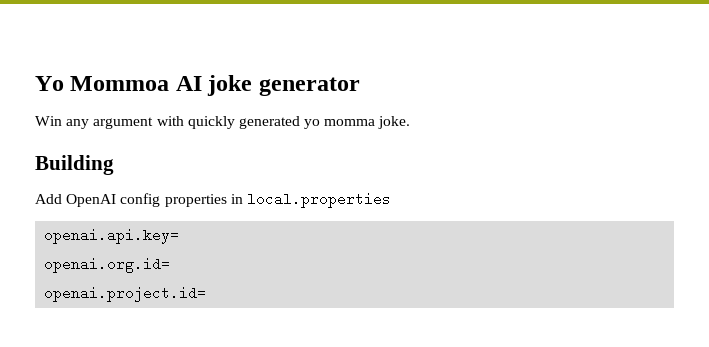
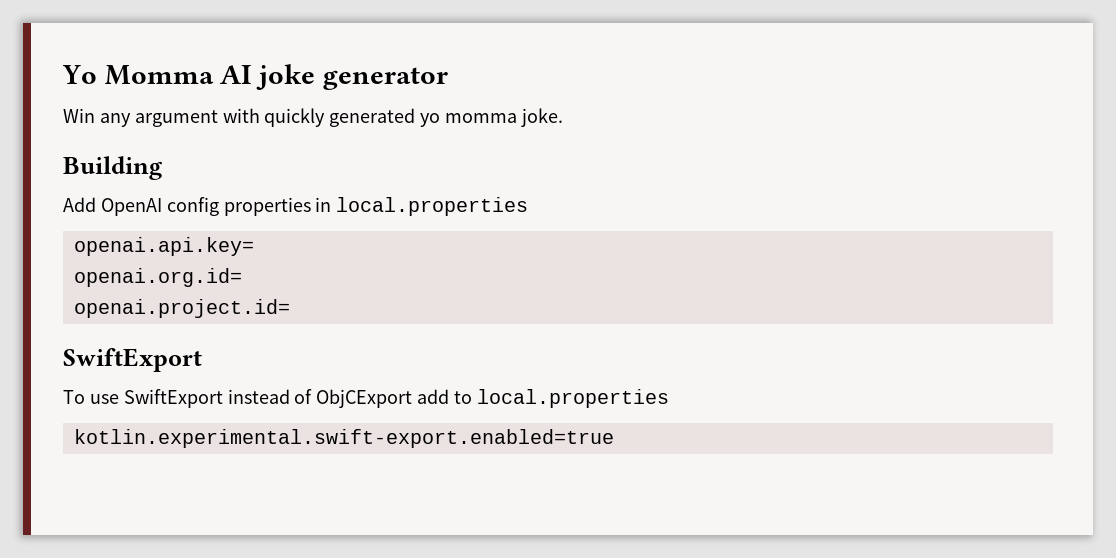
- Yo Mommoa AI joke generator
+ Yo Momma AI joke generator
  openai.project.id=
+ SwiftExport
+ To use SwiftExport instead of ObjCExport add to local.properties
+ kotlin.experimental.swift-export.enabled=true

